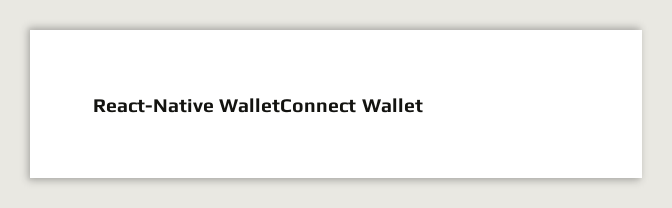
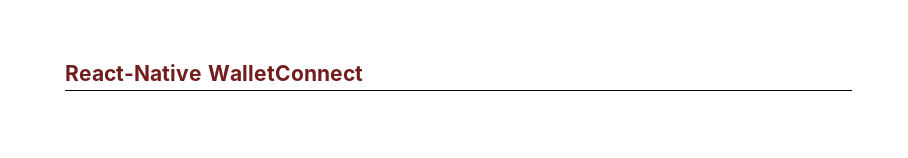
- React-Native WalletConnect Wallet
+ React-Native WalletConnect

